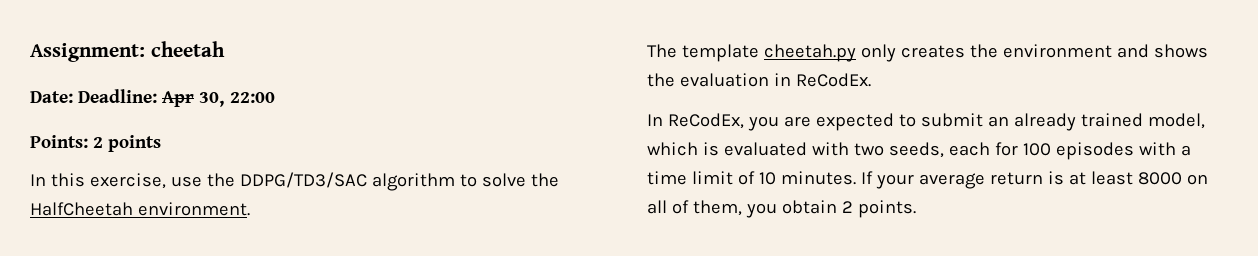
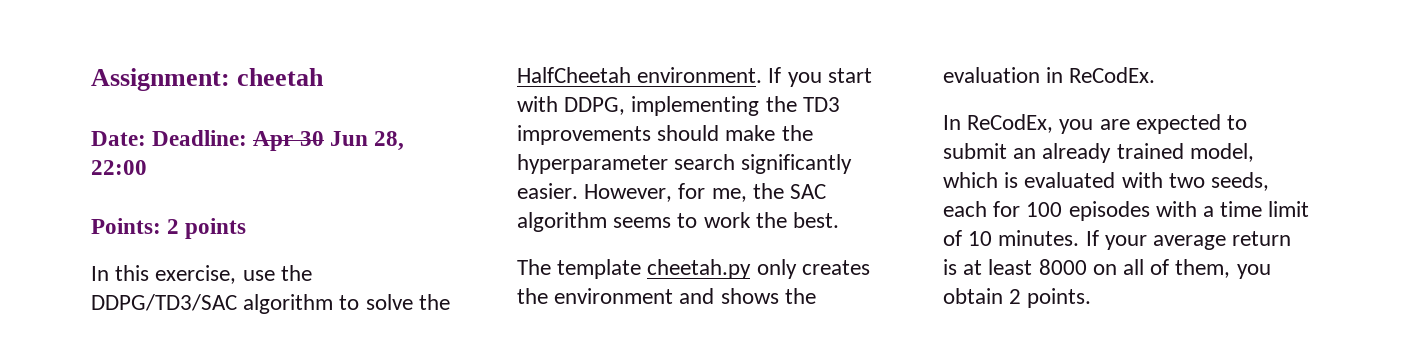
- Date: Deadline: Apr 30, 22:00
+ Date: Deadline: Apr 30 Jun 28, 22:00
+ If you start with DDPG, implementing the TD3 improvements should make the hyperparameter search significantly easier. However, for me, the SAC algorithm seems to work the best.

